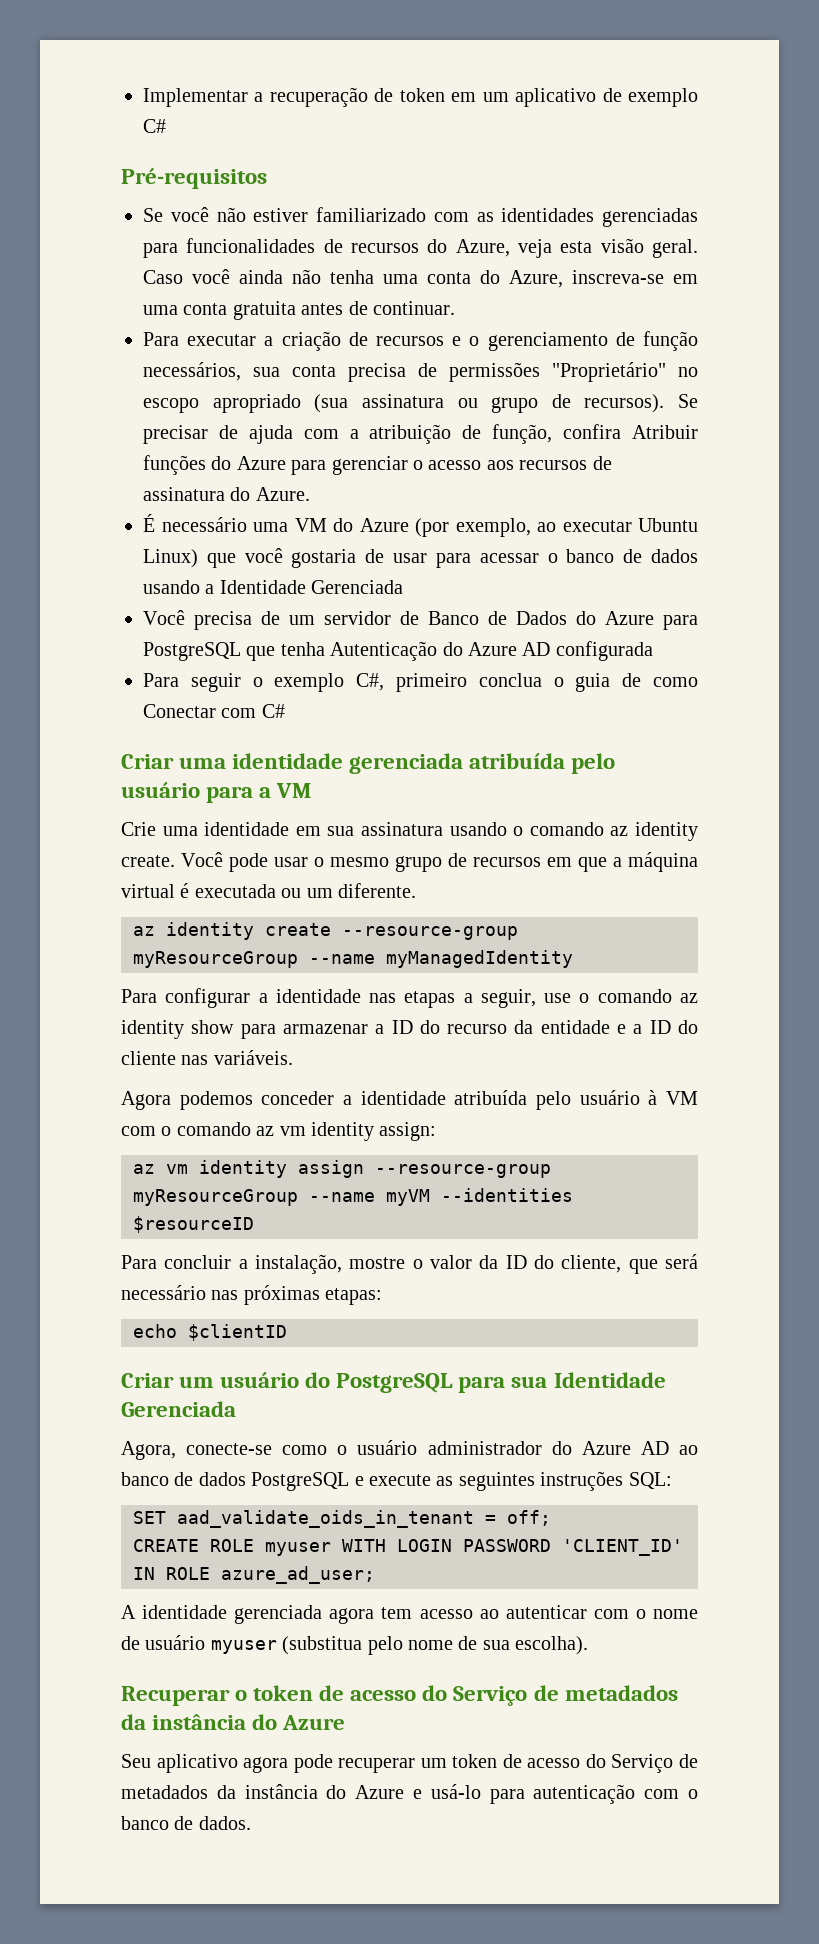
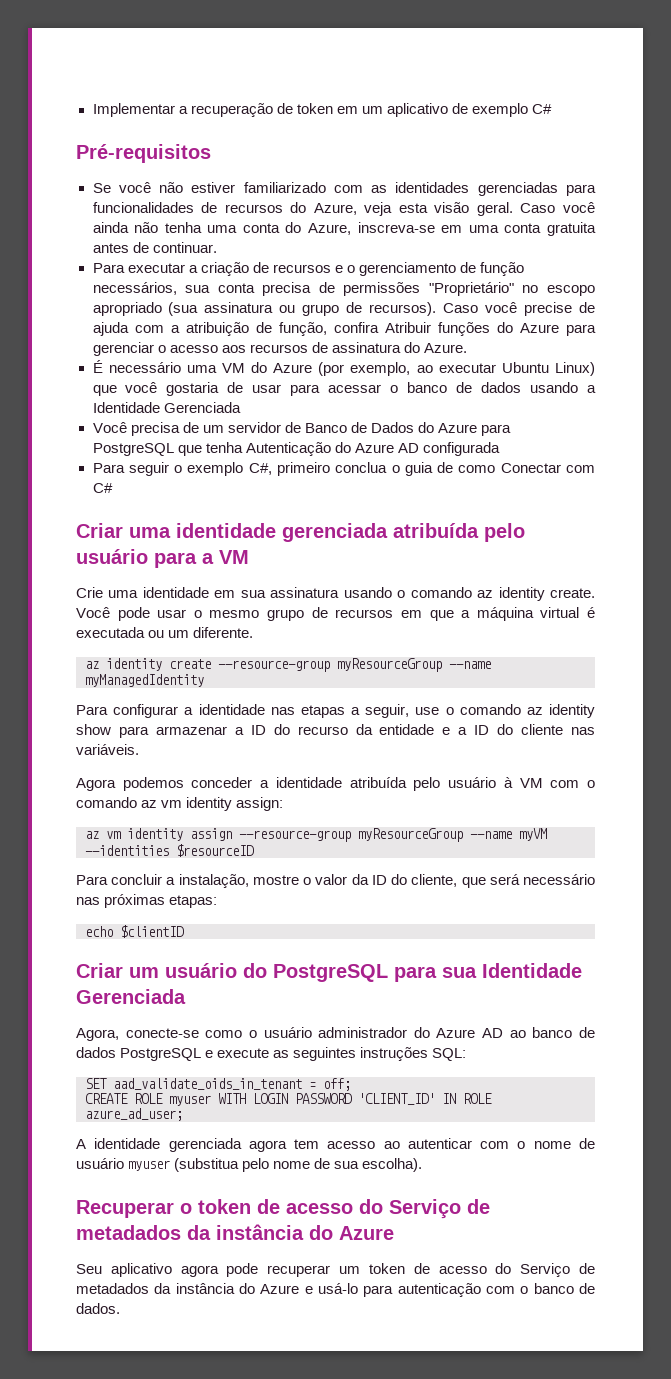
- Se precisar de ajuda com a atribuição de função, confira Atribuir funções do Azure para gerenciar o acesso aos recursos de assinatura do Azure.
+ Caso você precise de ajuda com a atribuição de função, confira Atribuir funções do Azure para gerenciar o acesso aos recursos de assinatura do Azure.

